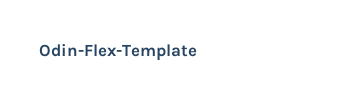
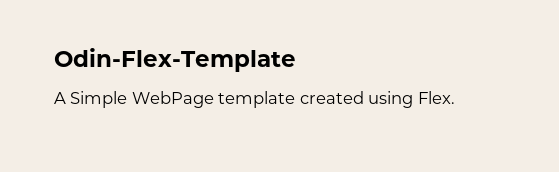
+ A Simple WebPage template created using Flex.

